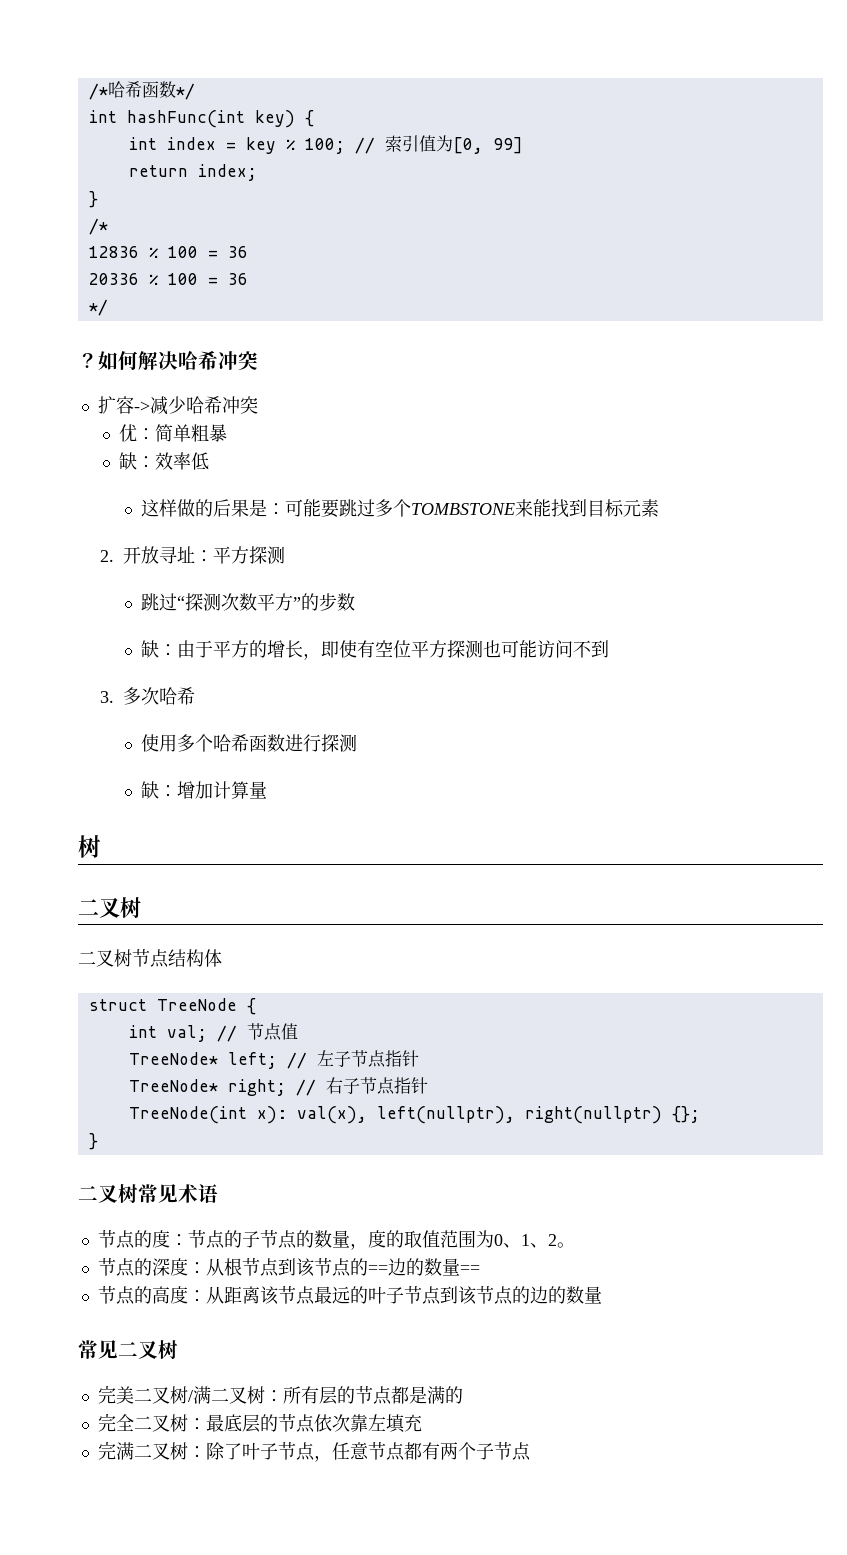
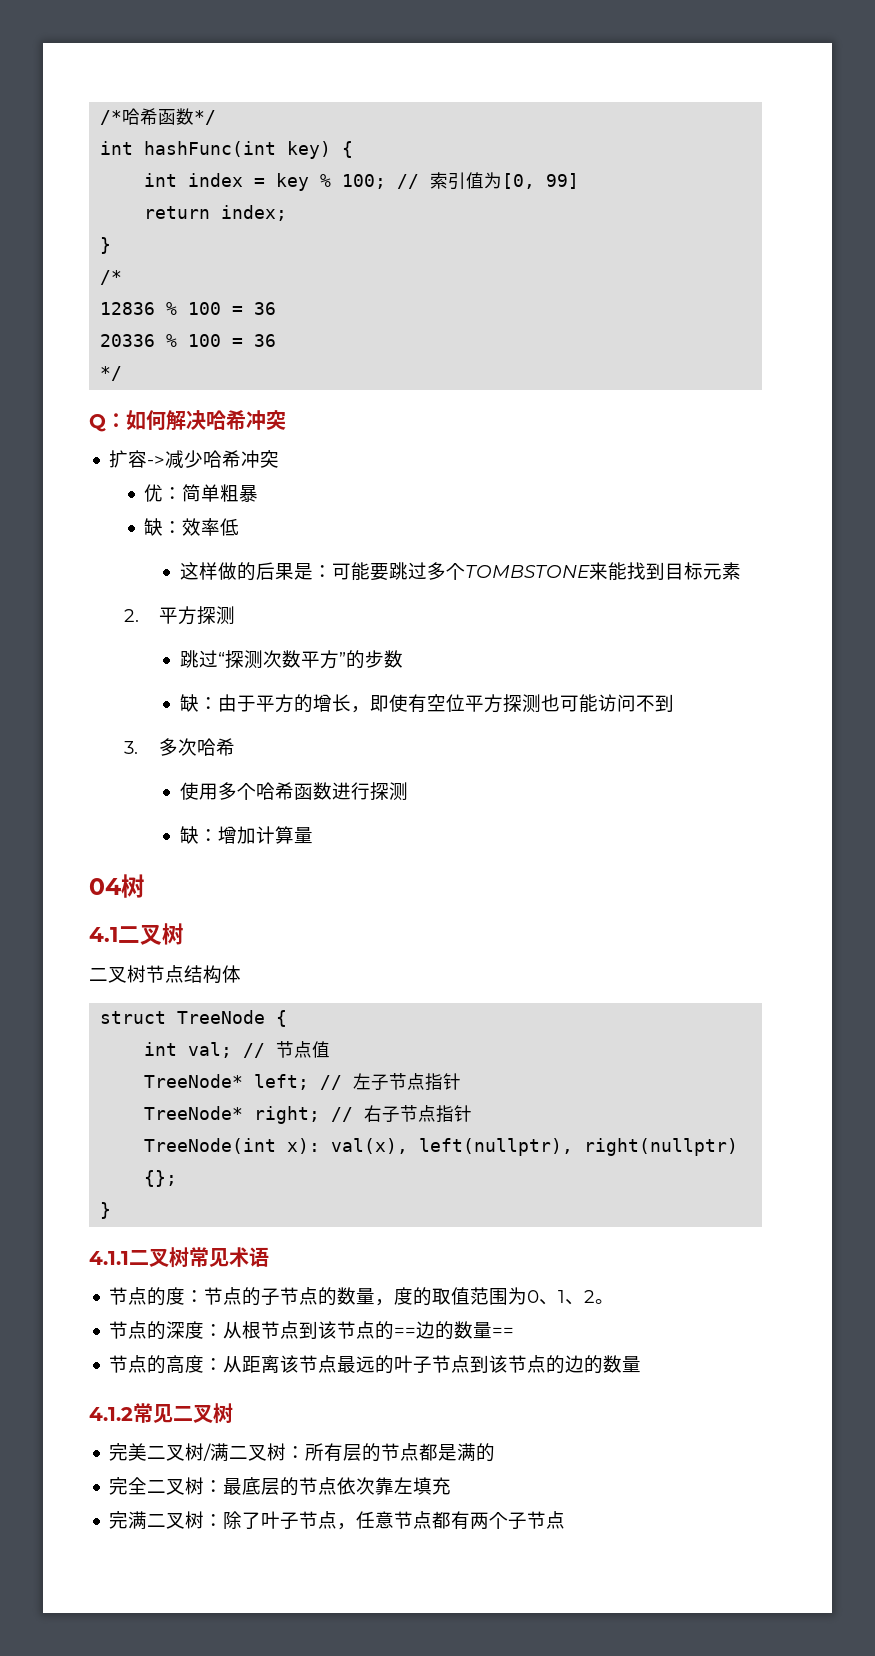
- ？如何解决哈希冲突
+ Q：如何解决哈希冲突
- 2.开放寻址：平方探测
+ 2.平方探测
  缺：增加计算量
- 树
- 二叉树
+ 04树
+ 4.1二叉树
- 二叉树常见术语
+ 4.1.1二叉树常见术语
- 常见二叉树
+ 4.1.2常见二叉树

